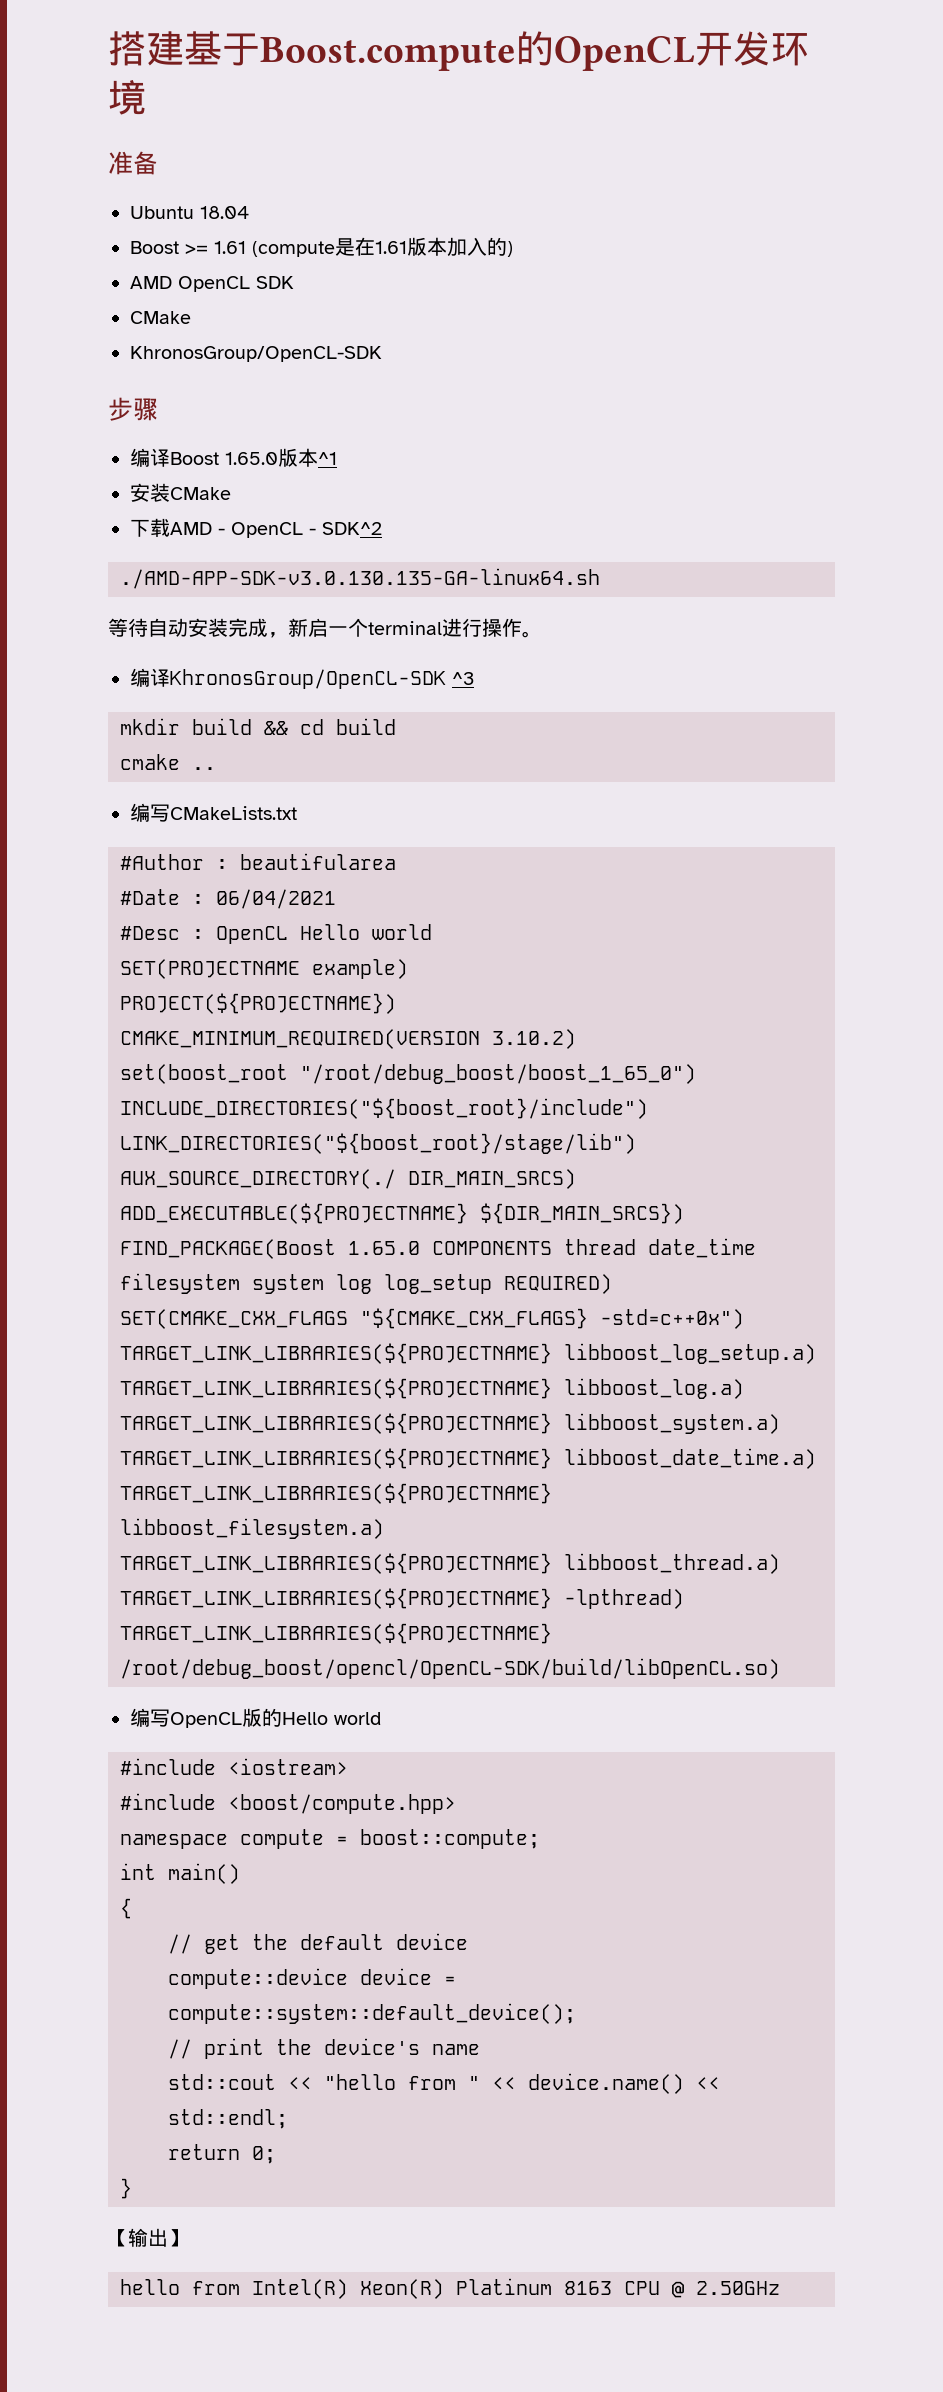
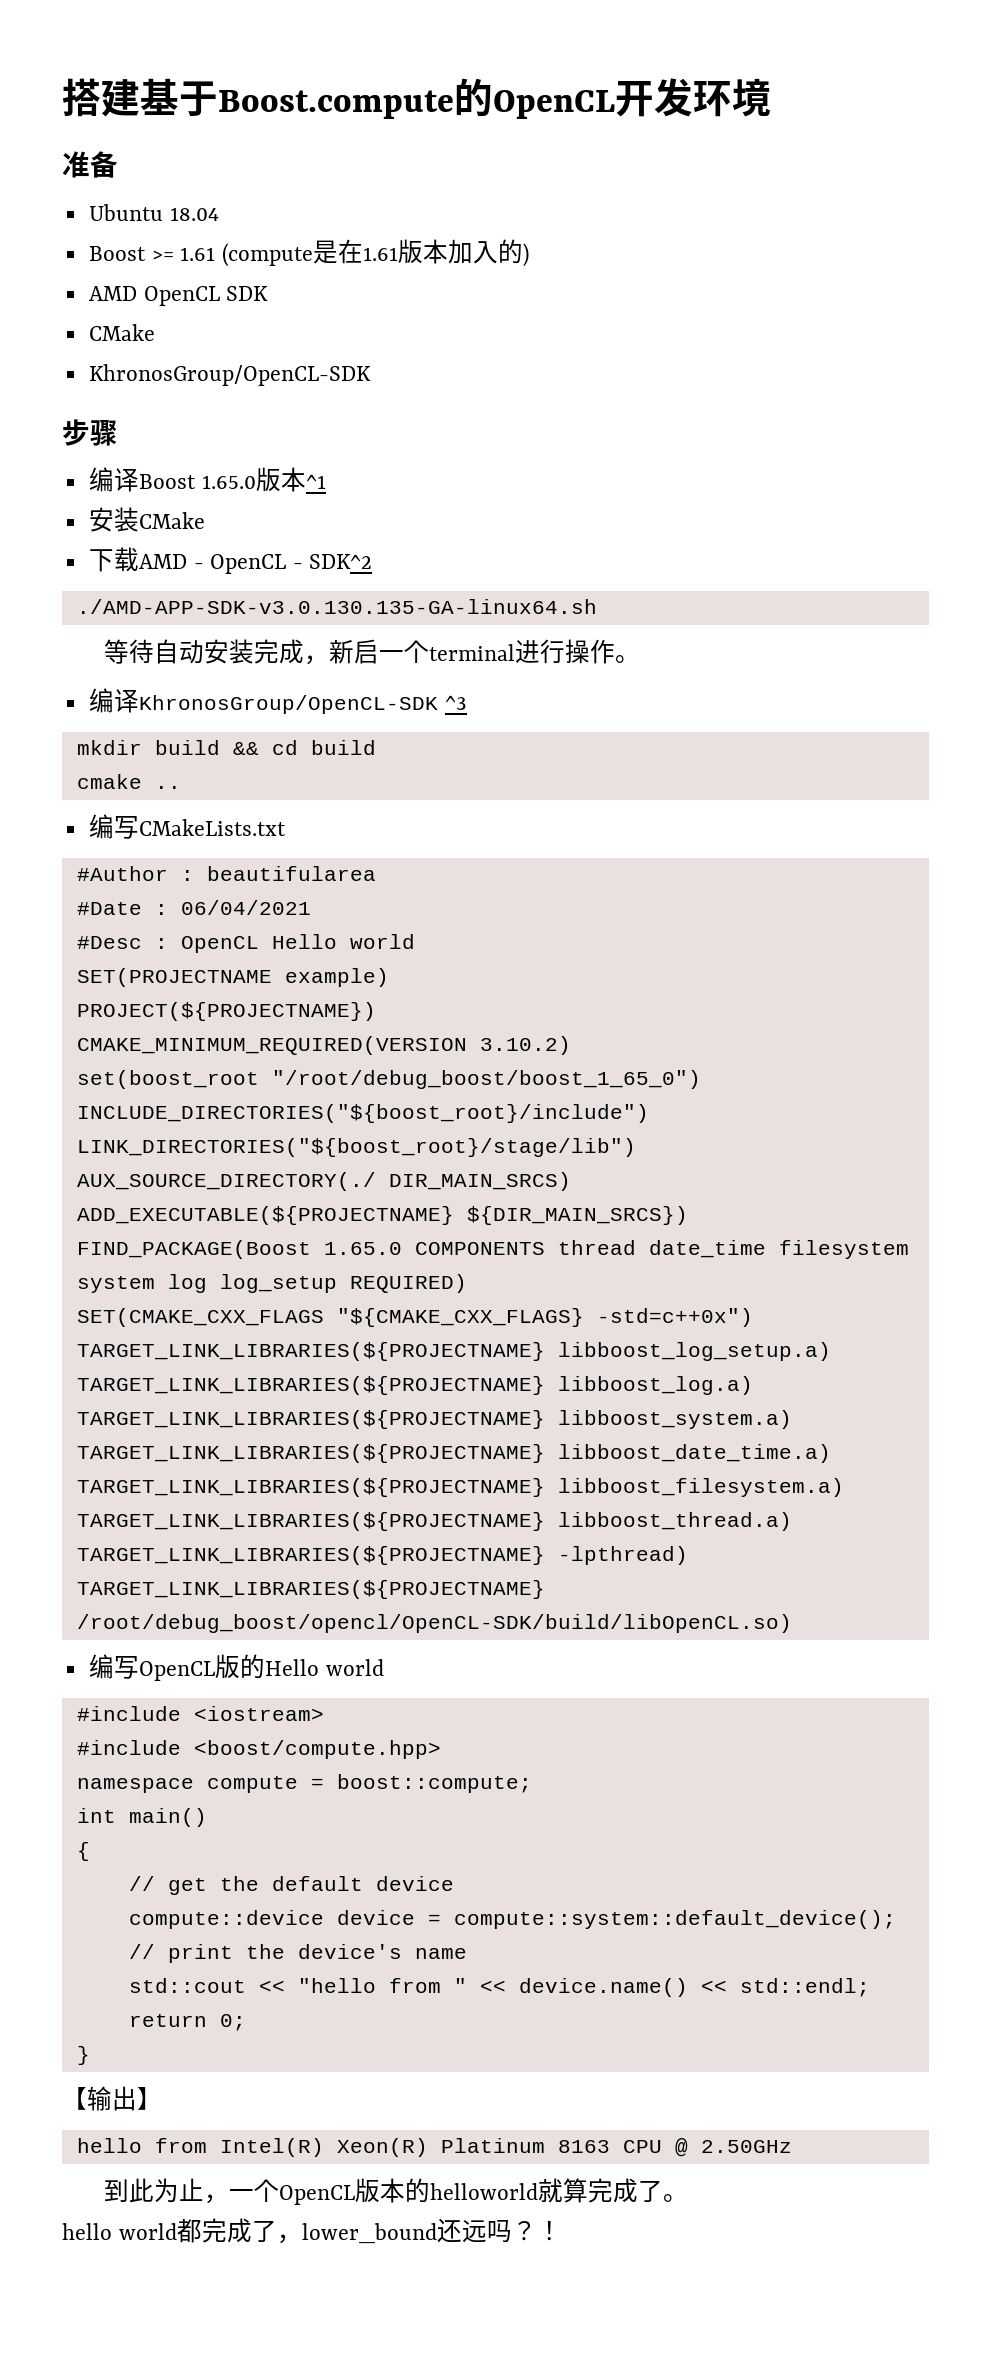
+ 到此为止，一个OpenCL版本的helloworld就算完成了。
+ hello world都完成了，lower_bound还远吗？！

